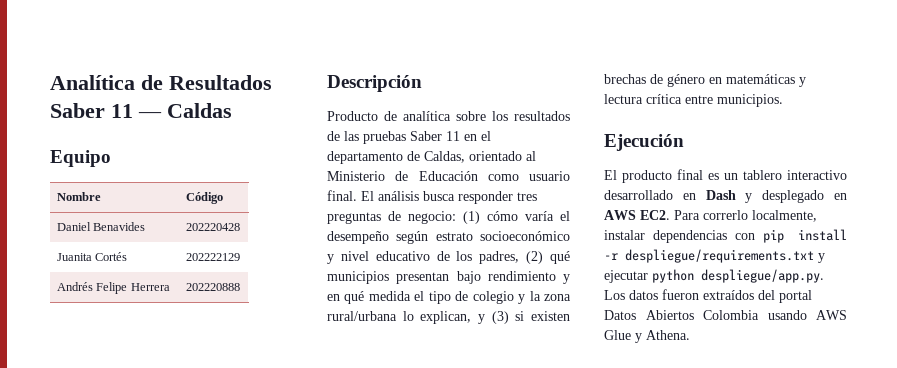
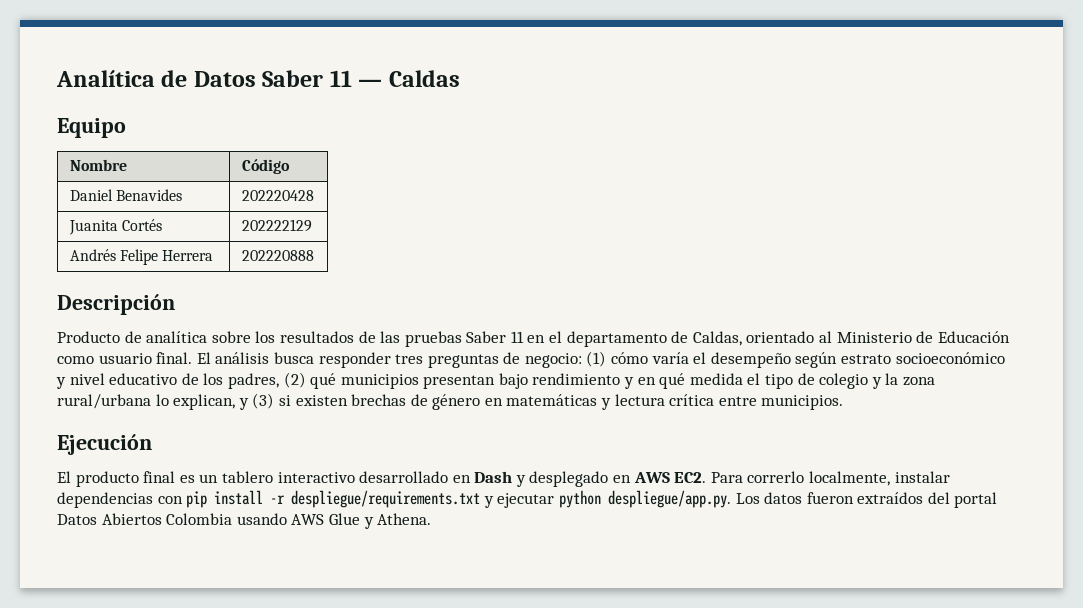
- Analítica de Resultados Saber 11 — Caldas
+ Analítica de Datos Saber 11 — Caldas

